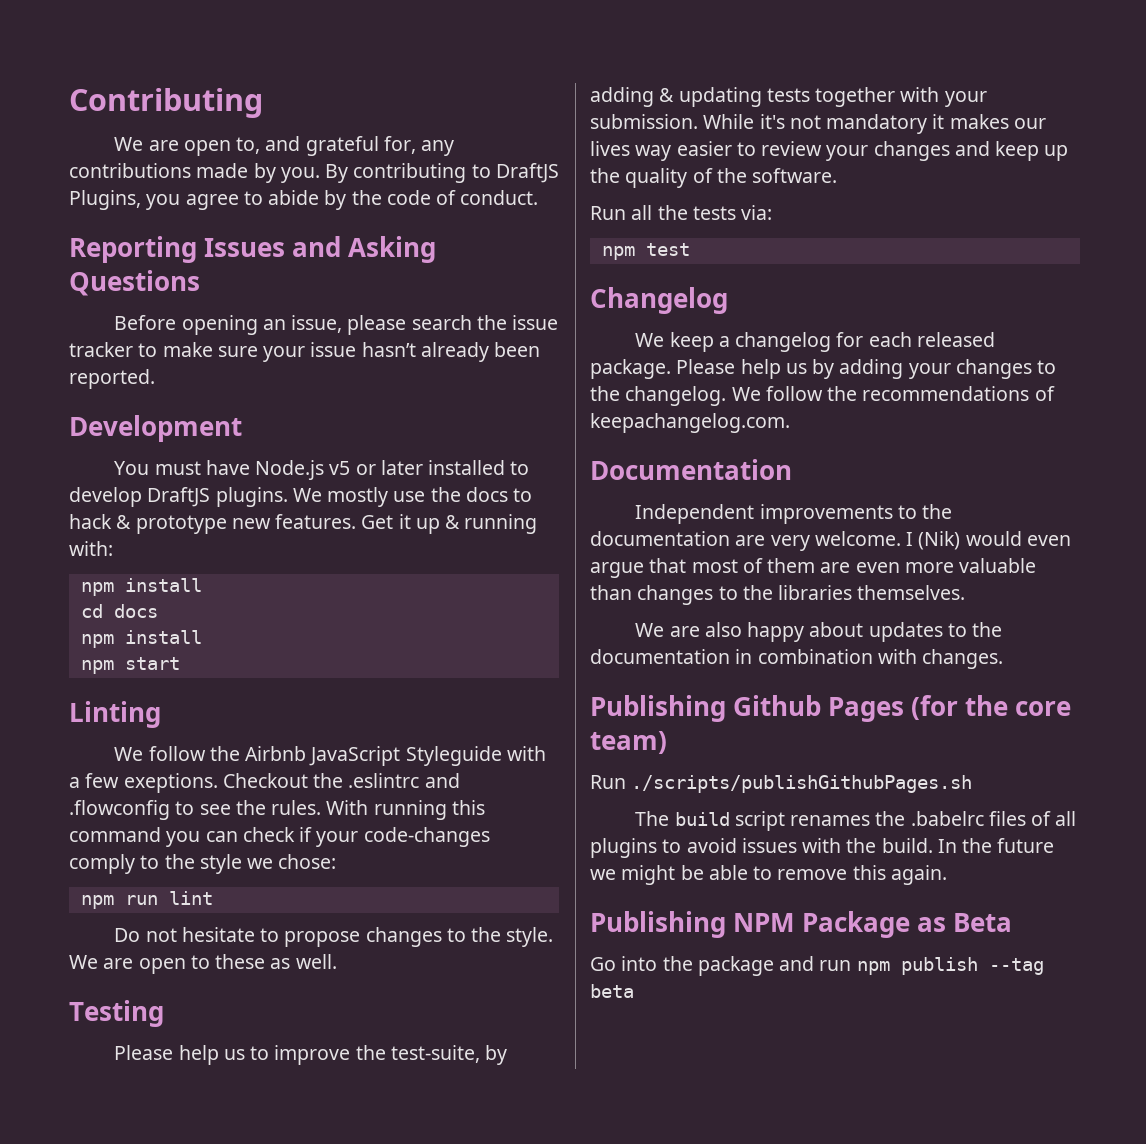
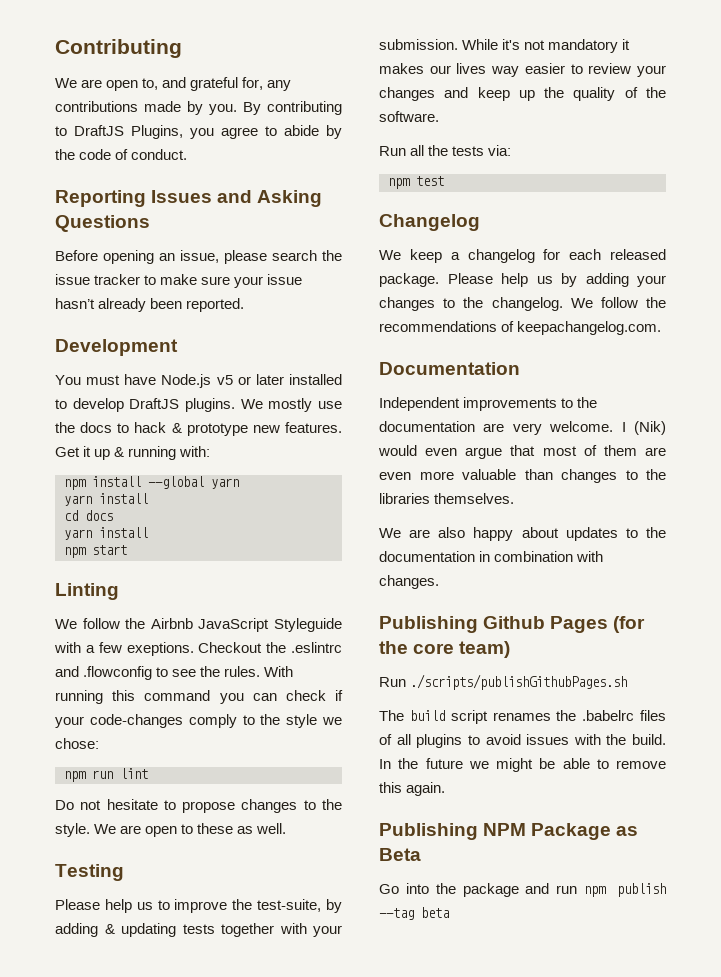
  Get it up & running with:
- npm install
+ npm install --global yarn
+ yarn install
  cd docs
- npm install
+ yarn install

